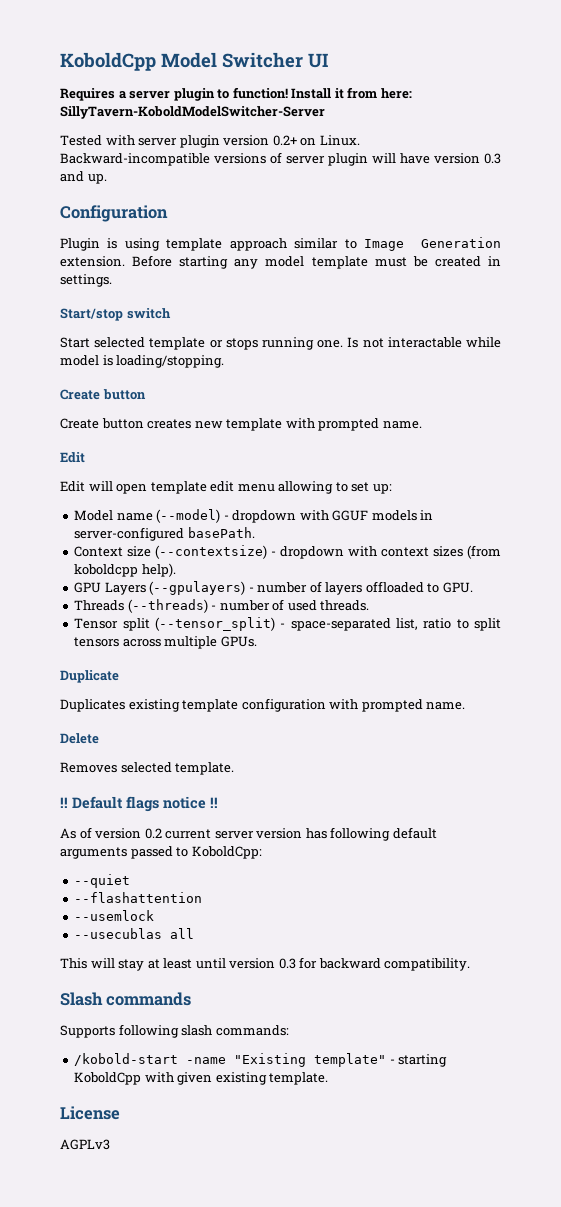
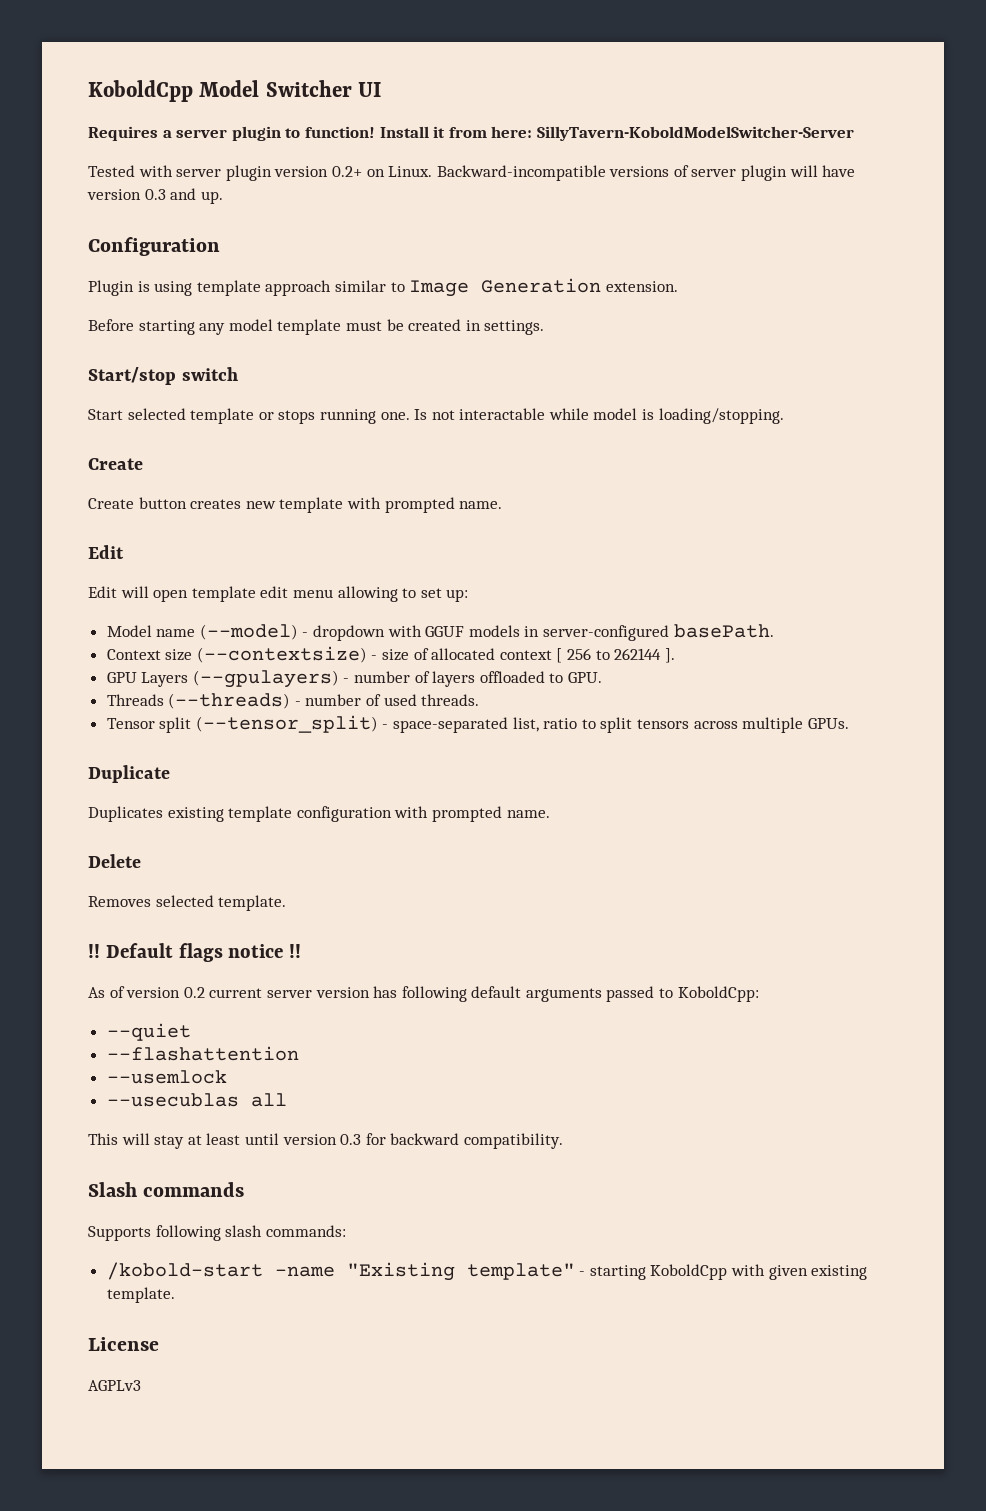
- Plugin is using template approach similar to Image Generation extension. Before starting any model template must be created in settings.
+ Plugin is using template approach similar to Image Generation extension.
+ Before starting any model template must be created in settings.
  Is not interactable while model is loading/stopping.
- Create button
+ Create
- Context size (--contextsize) - dropdown with context sizes (from koboldcpp help).
+ Context size (--contextsize) - size of allocated context [ 256 to 262144 ].

